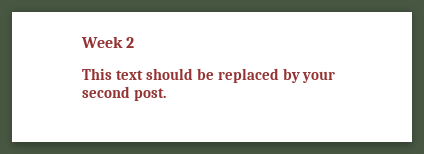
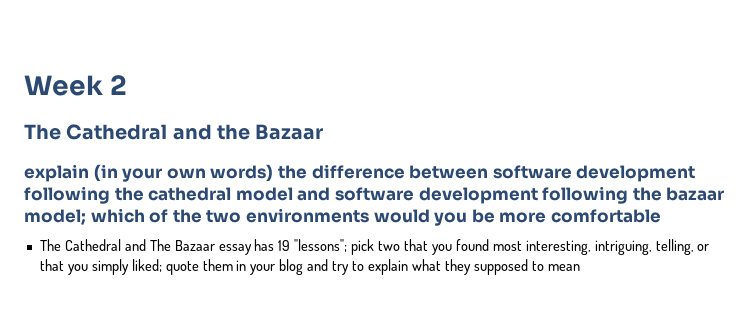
- This text should be replaced by your second post.
+ The Cathedral and the Bazaar
+ explain (in your own words) the difference between software development following the cathedral model and software development following the bazaar model; which of the two environments would you be more comfortable
+ The Cathedral and The Bazaar essay has 19 "lessons"; pick two that you found most interesting, intriguing, telling, or that you simply liked; quote them in your blog and try to explain what they supposed to mean

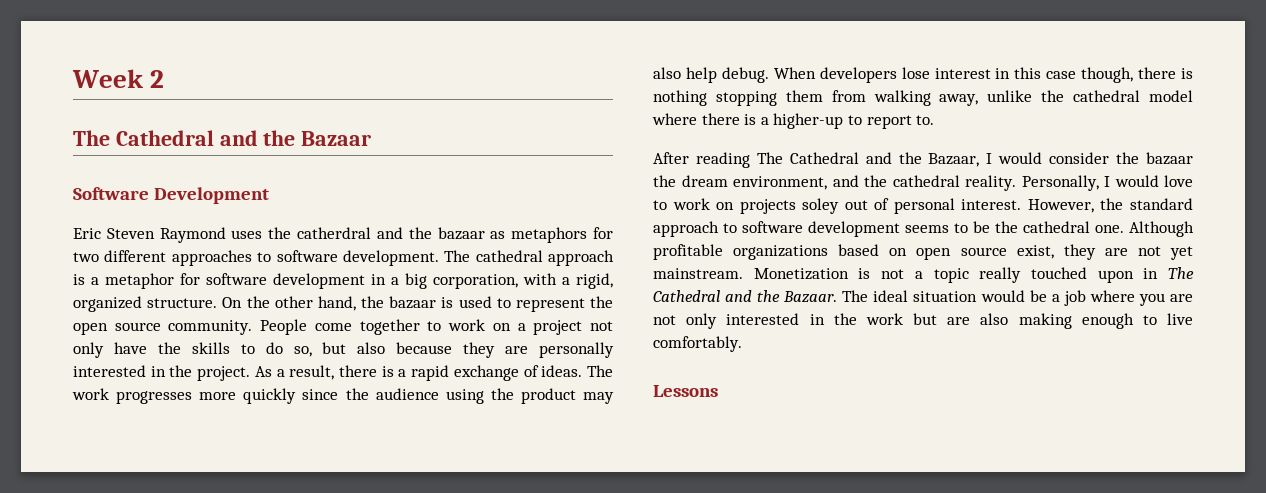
- explain (in your own words) the difference between software development following the cathedral model and software development following the bazaar model; which of the two environments would you be more comfortable
- The Cathedral and The Bazaar essay has 19 "lessons"; pick two that you found most interesting, intriguing, telling, or that you simply liked; quote them in your blog and try to explain what they supposed to mean
+ Software Development
+ Eric Steven Raymond uses the catherdral and the bazaar as metaphors for two different approaches to software development. The cathedral approach is a metaphor for software development in a big corporation, with a rigid, organized structure. On the other hand, the bazaar is used to represent the open source community. People come together to work on a project not only have the skills to do so, but also because they are personally interested in the project. As a result, there is a rapid exchange of ideas. The work progresses more quickly since the audience using the product may also help debug. When developers lose interest in this case though, there is nothing stopping them from walking away, unlike the cathedral model where there is a higher-up to report to.
+ After reading The Cathedral and the Bazaar, I would consider the bazaar the dream environment, and the cathedral reality. Personally, I would love to work on projects soley out of personal interest. However, the standard approach to software development seems to be the cathedral one. Although profitable organizations based on open source exist, they are not yet mainstream. Monetization is not a topic really touched upon in The Cathedral and the Bazaar. The ideal situation would be a job where you are not only interested in the work but are also making enough to live comfortably.
+ Lessons

